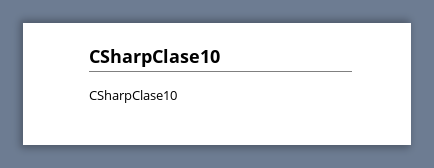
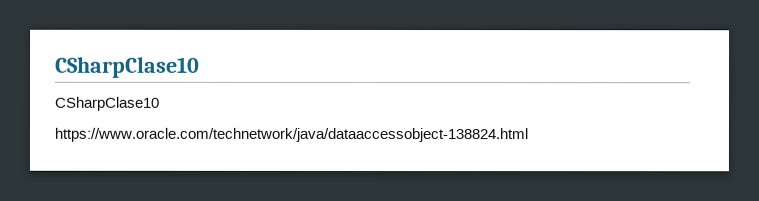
+ https://www.oracle.com/technetwork/java/dataaccessobject-138824.html

